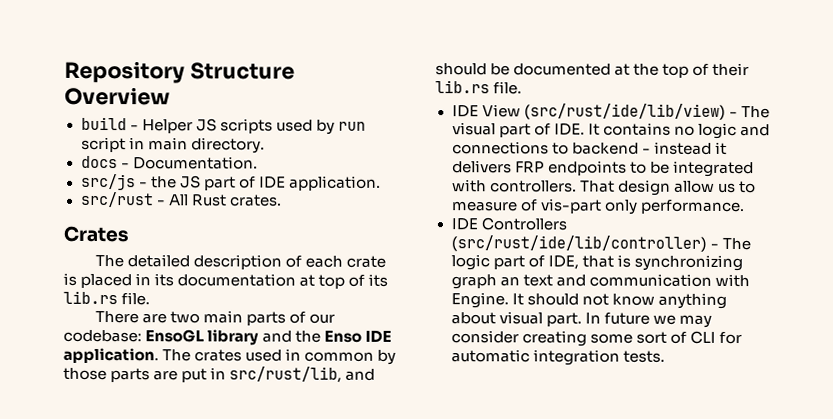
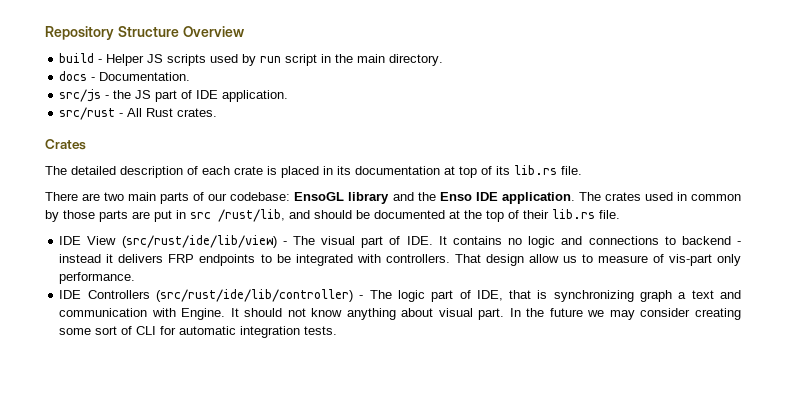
- build - Helper JS scripts used by run script in main directory.
+ build - Helper JS scripts used by run script in the main directory.
- The crates used in common by those parts are put in src/rust/lib, and should be documented at the top of their lib.rs file.
+ The crates used in common by those parts are put in src /rust/lib, and should be documented at the top of their lib.rs file.
- IDE Controllers (src/rust/ide/lib/controller) - The logic part of IDE, that is synchronizing graph an text and communication with Engine.
+ IDE Controllers (src/rust/ide/lib/controller) - The logic part of IDE, that is synchronizing graph a text and communication with Engine.
- In future we may consider creating some sort of CLI for automatic integration tests.
+ In the future we may consider creating some sort of CLI for automatic integration tests.

